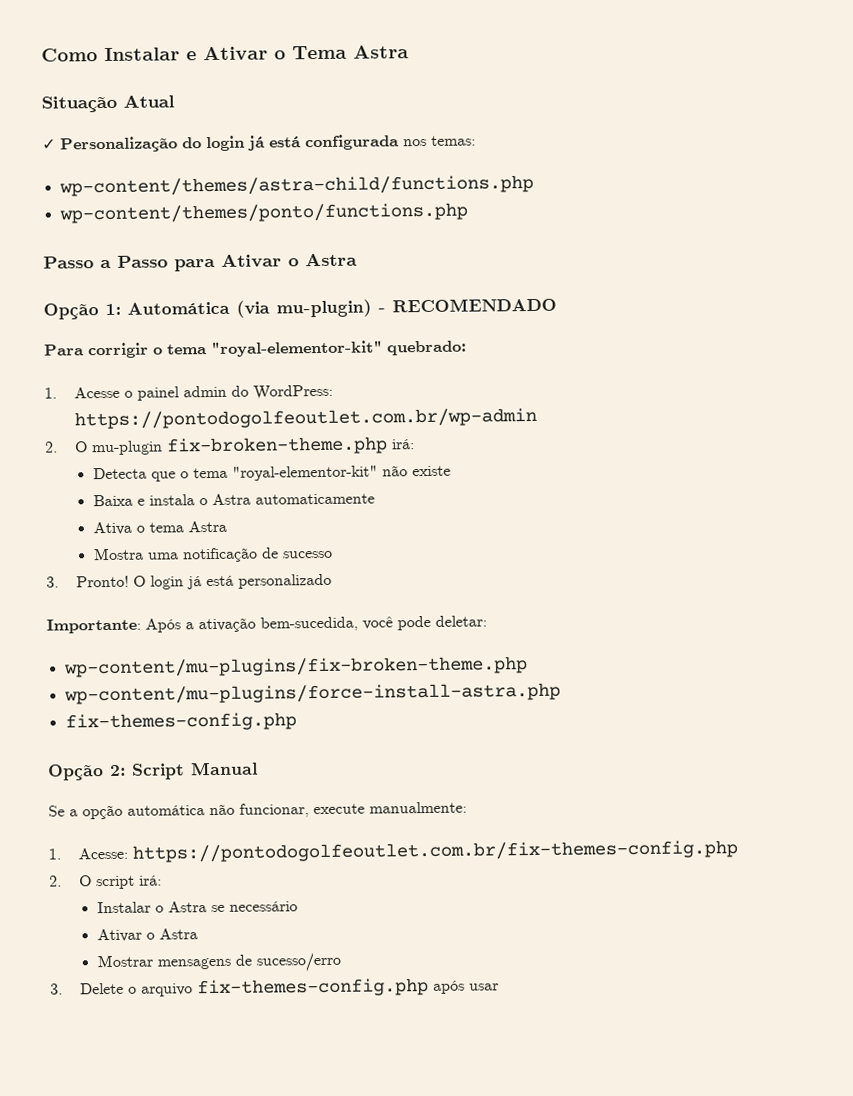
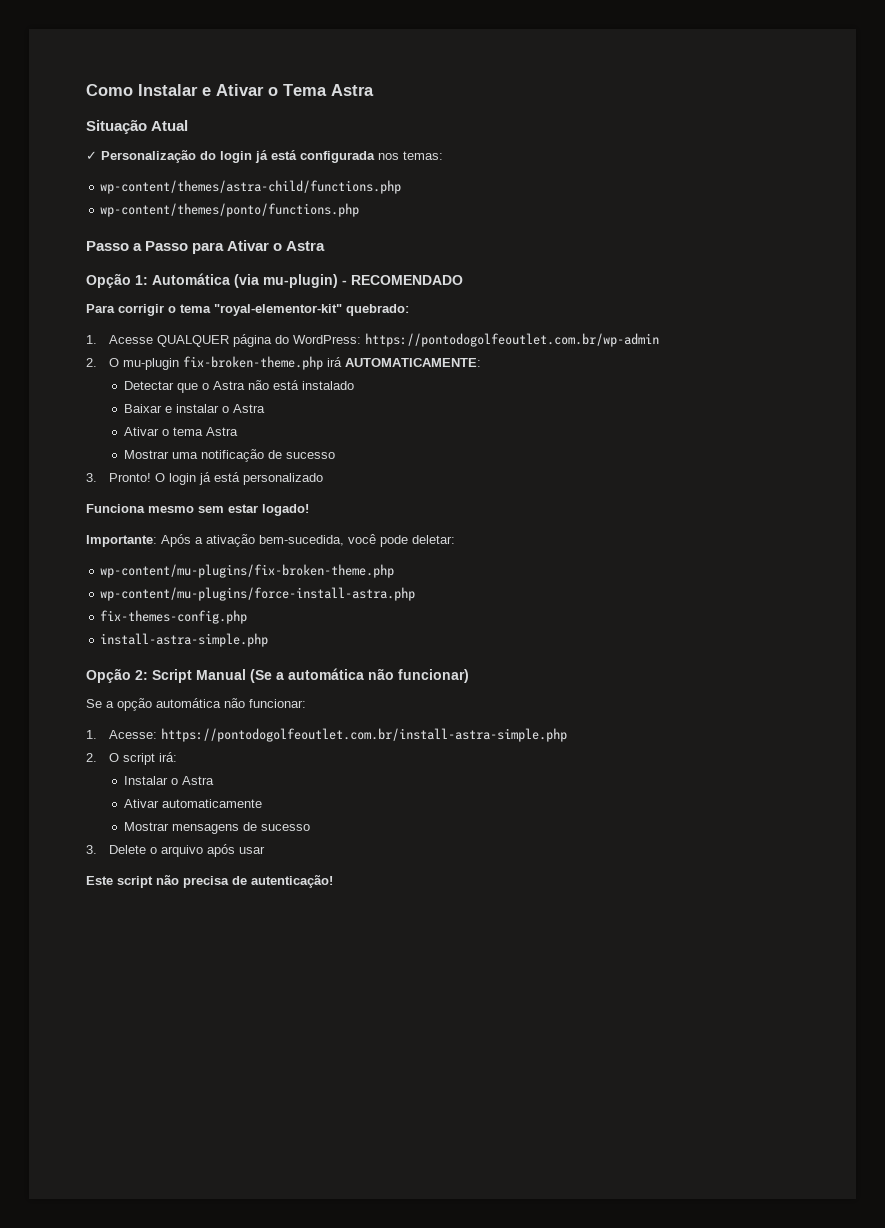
- 1. Acesse o painel admin do WordPress: https://pontodogolfeoutlet.com.br/wp-admin
+ 1. Acesse QUALQUER página do WordPress: https://pontodogolfeoutlet.com.br/wp-admin
- 2. O mu-plugin fix-broken-theme.php irá:
- Detecta que o tema "royal-elementor-kit" não existe
- Baixa e instala o Astra automaticamente
- Ativa o tema Astra
+ 2. O mu-plugin fix-broken-theme.php irá AUTOMATICAMENTE:
+ Detectar que o Astra não está instalado
+ Baixar e instalar o Astra
+ Ativar o tema Astra
- Mostra uma notificação de sucesso
+ Mostrar uma notificação de sucesso
+ Funciona mesmo sem estar logado!
+ install-astra-simple.php
- Opção 2: Script Manual
+ Opção 2: Script Manual (Se a automática não funcionar)
- Se a opção automática não funcionar, execute manualmente:
+ Se a opção automática não funcionar:
- 1. Acesse: https://pontodogolfeoutlet.com.br/fix-themes-config.php
+ 1. Acesse: https://pontodogolfeoutlet.com.br/install-astra-simple.php
- Instalar o Astra se necessário
- Ativar o Astra
+ Instalar o Astra
+ Ativar automaticamente
- Mostrar mensagens de sucesso/erro
+ Mostrar mensagens de sucesso
- 3. Delete o arquivo fix-themes-config.php após usar
+ 3. Delete o arquivo após usar
+ Este script não precisa de autenticação!

